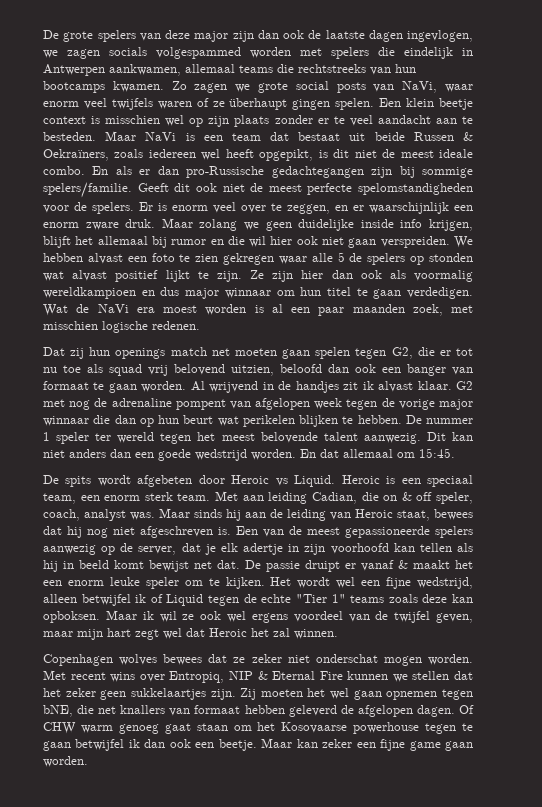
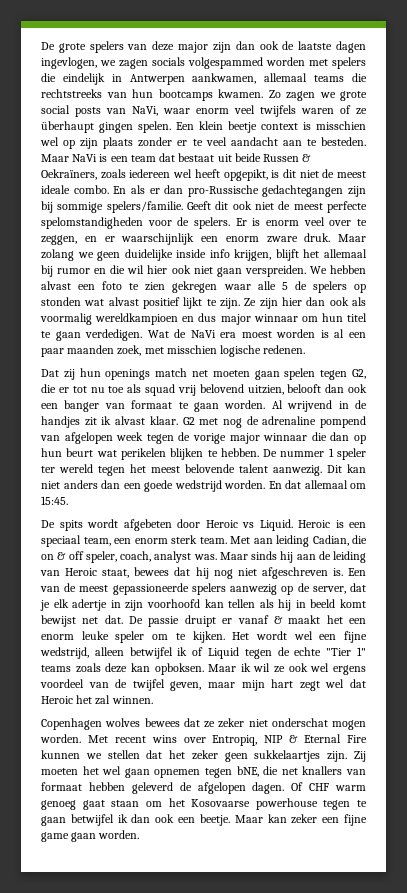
- Dat zij hun openings match net moeten gaan spelen tegen G2, die er tot nu toe als squad vrij belovend uitzien, beloofd dan ook een banger van formaat te gaan worden.
+ Dat zij hun openings match net moeten gaan spelen tegen G2, die er tot nu toe als squad vrij belovend uitzien, belooft dan ook een banger van formaat te gaan worden.
- G2 met nog de adrenaline pompent van afgelopen week tegen de vorige major winnaar die dan op hun beurt wat perikelen blijken te hebben.
+ G2 met nog de adrenaline pompend van afgelopen week tegen de vorige major winnaar die dan op hun beurt wat perikelen blijken te hebben.
- Of CHW warm genoeg gaat staan om het Kosovaarse powerhouse tegen te gaan betwijfel ik dan ook een beetje.
+ Of CHF warm genoeg gaat staan om het Kosovaarse powerhouse tegen te gaan betwijfel ik dan ook een beetje.

